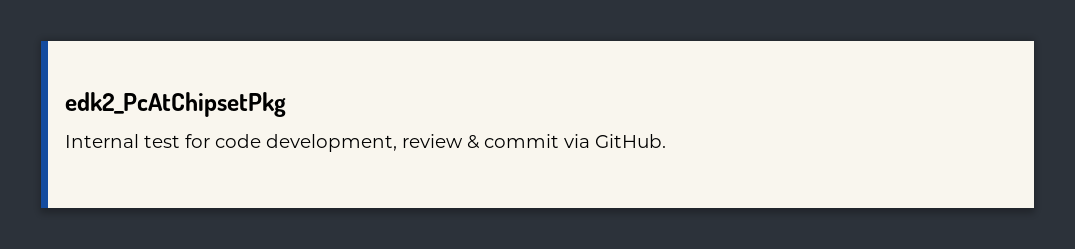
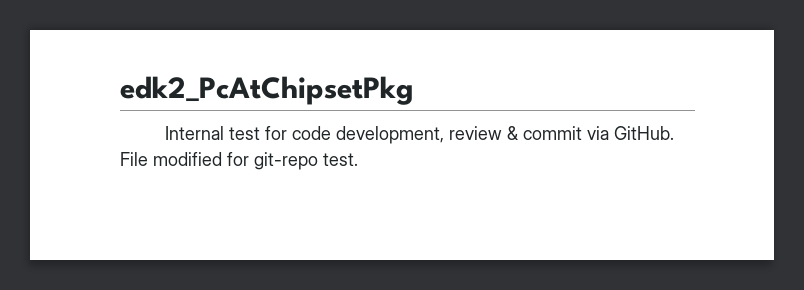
+ File modified for git-repo test.

